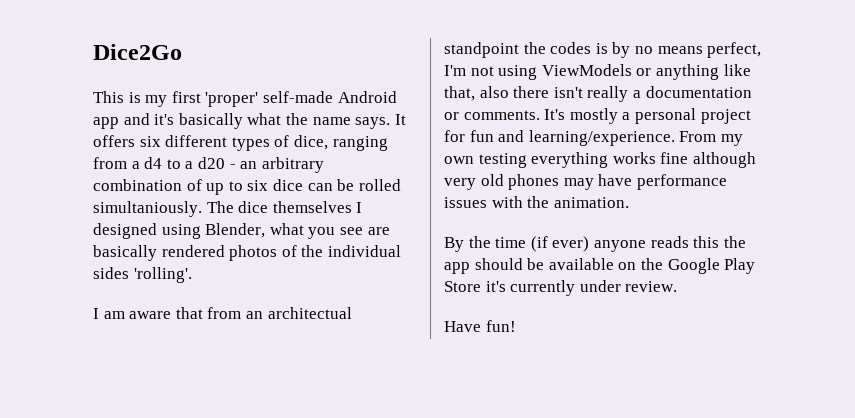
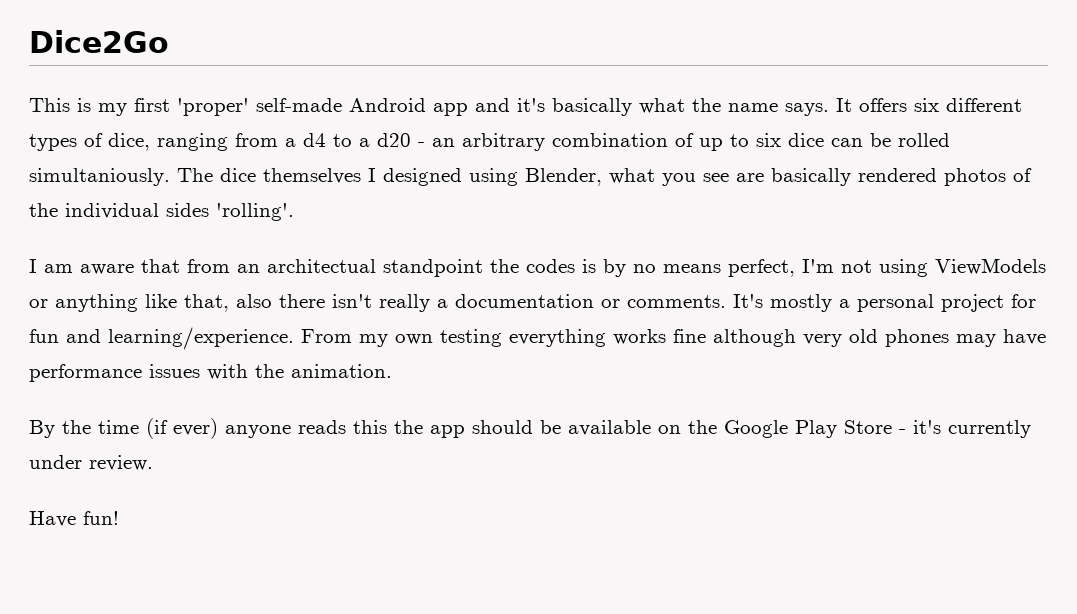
- By the time (if ever) anyone reads this the app should be available on the Google Play Store it's currently under review.
+ By the time (if ever) anyone reads this the app should be available on the Google Play Store - it's currently under review.

